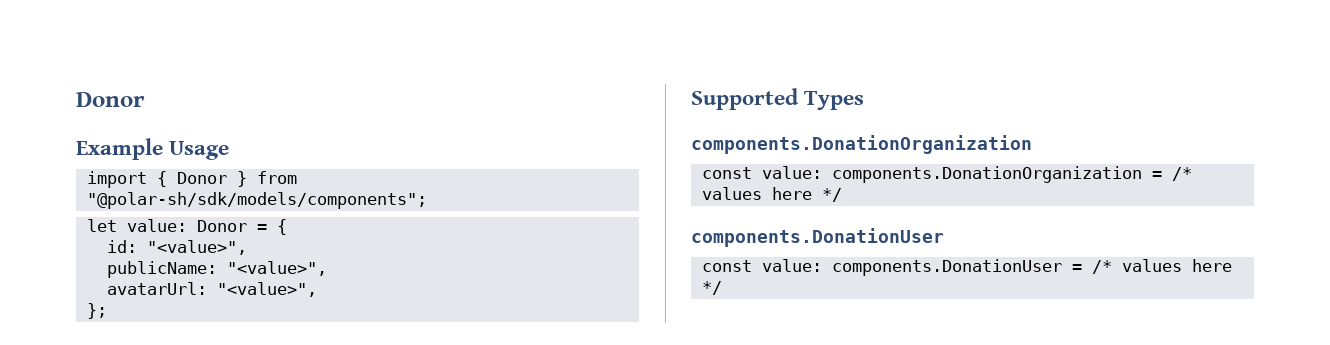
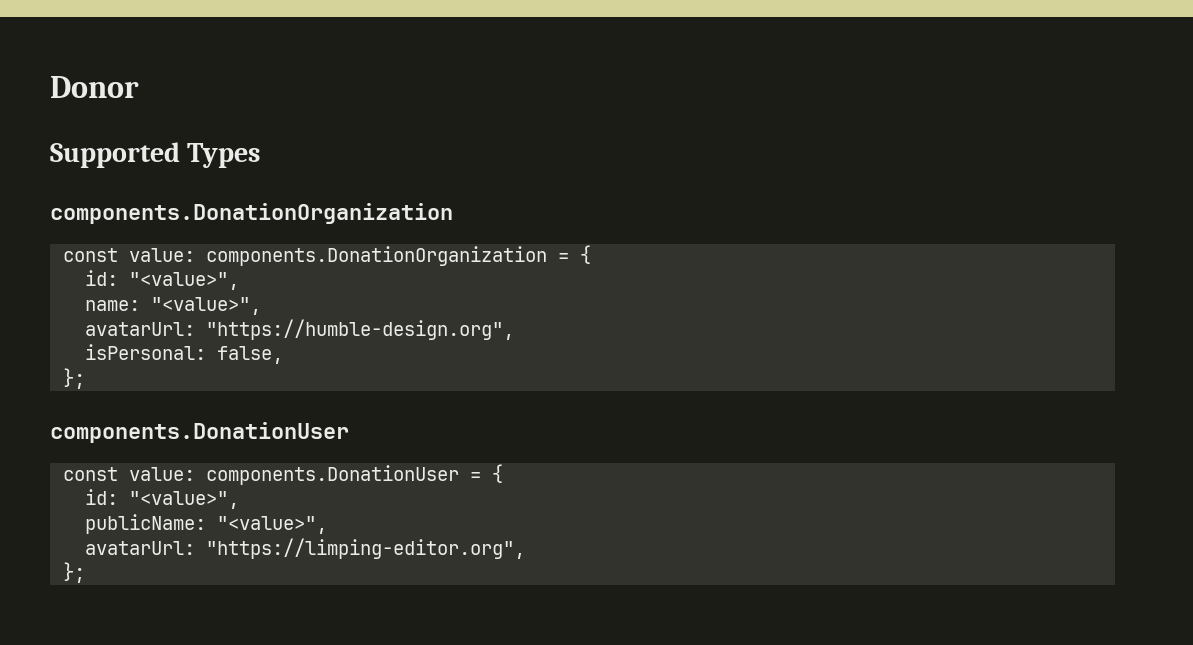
- Example Usage
- import { Donor } from "@polar-sh/sdk/models/components";
- let value: Donor = {
+ Supported Types
+ components.DonationOrganization
+ const value: components.DonationOrganization = {
+ id: "<value>",
+ name: "<value>",
+ avatarUrl: "https://humble-design.org",
+ isPersonal: false,
+ };
+ components.DonationUser
+ const value: components.DonationUser = {
- avatarUrl: "<value>",
+ avatarUrl: "https://limping-editor.org",
  };
- Supported Types
- components.DonationOrganization
- const value: components.DonationOrganization = /* values here */
- components.DonationUser
- const value: components.DonationUser = /* values here */

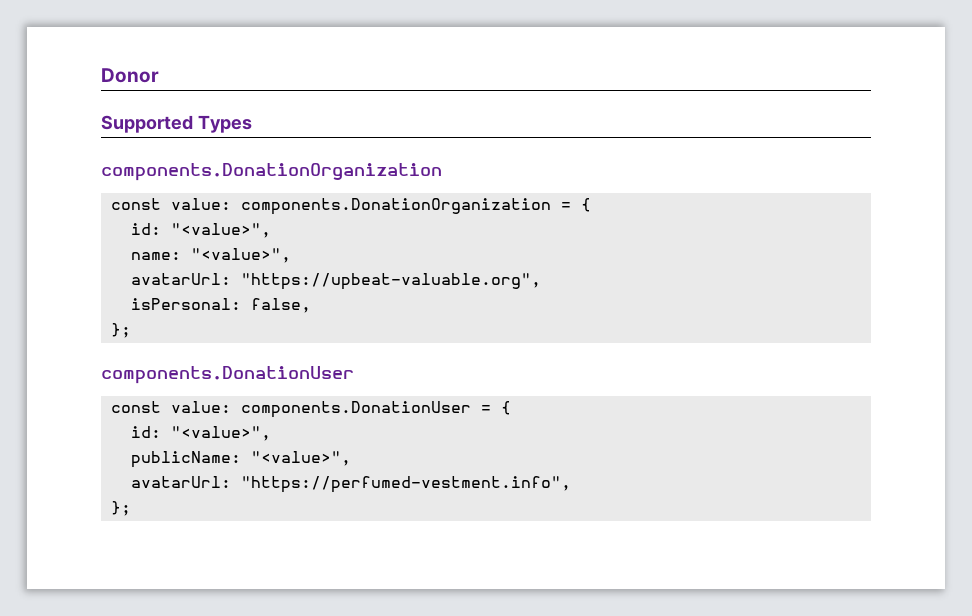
- avatarUrl: "https://humble-design.org",
+ avatarUrl: "https://upbeat-valuable.org",
- avatarUrl: "https://limping-editor.org",
+ avatarUrl: "https://perfumed-vestment.info",

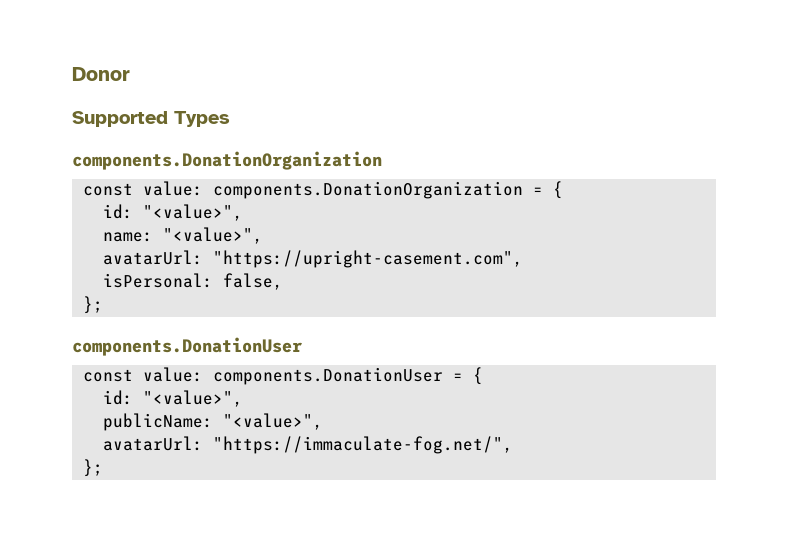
- avatarUrl: "https://upbeat-valuable.org",
+ avatarUrl: "https://upright-casement.com",
- avatarUrl: "https://perfumed-vestment.info",
+ avatarUrl: "https://immaculate-fog.net/",

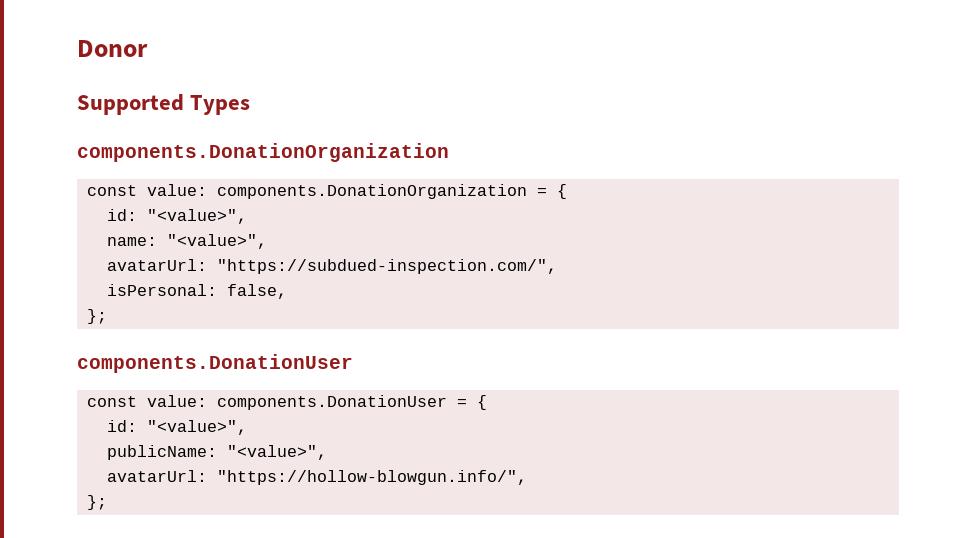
- avatarUrl: "https://upright-casement.com",
+ avatarUrl: "https://subdued-inspection.com/",
- avatarUrl: "https://immaculate-fog.net/",
+ avatarUrl: "https://hollow-blowgun.info/",

